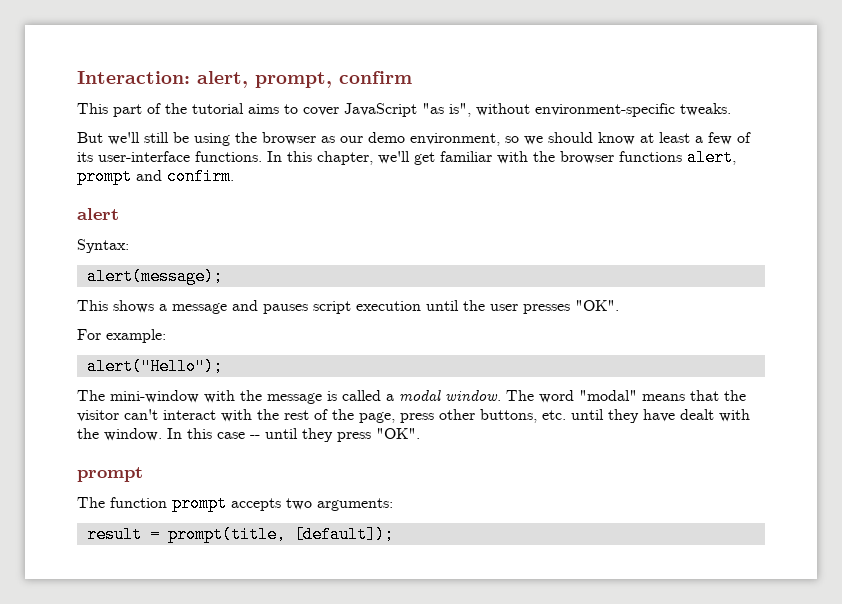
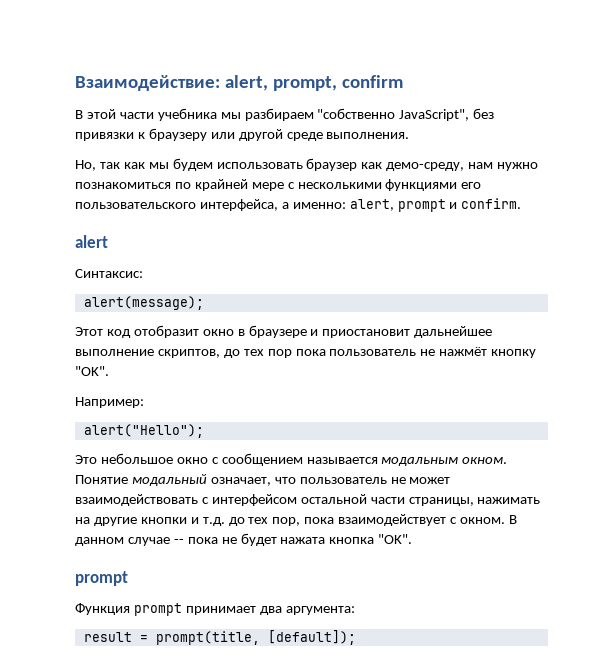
- Interaction: alert, prompt, confirm
+ Взаимодействие: alert, prompt, confirm
- This part of the tutorial aims to cover JavaScript "as is", without environment-specific tweaks.
- But we'll still be using the browser as our demo environment, so we should know at least a few of its user-interface functions. In this chapter, we'll get familiar with the browser functions alert, prompt and confirm.
+ В этой части учебника мы разбираем "собственно JavaScript", без привязки к браузеру или другой среде выполнения.
+ Но, так как мы будем использовать браузер как демо-среду, нам нужно познакомиться по крайней мере с несколькими функциями его пользовательского интерфейса, а именно: alert, prompt и confirm.
- Syntax:
+ Синтаксис:
- This shows a message and pauses script execution until the user presses "OK".
- For example:
+ Этот код отобразит окно в браузере и приостановит дальнейшее выполнение скриптов, до тех пор пока пользователь не нажмёт кнопку "OK".
+ Например:
- The mini-window with the message is called a modal window. The word "modal" means that the visitor can't interact with the rest of the page, press other buttons, etc. until they have dealt with the window. In this case -- until they press "OK".
+ Это небольшое окно с сообщением называется модальным окном. Понятие модальный означает, что пользователь не может взаимодействовать с интерфейсом остальной части страницы, нажимать на другие кнопки и т.д. до тех пор, пока взаимодействует с окном. В данном случае -- пока не будет нажата кнопка "OK".
  prompt
- The function prompt accepts two arguments:
+ Функция prompt принимает два аргумента:

